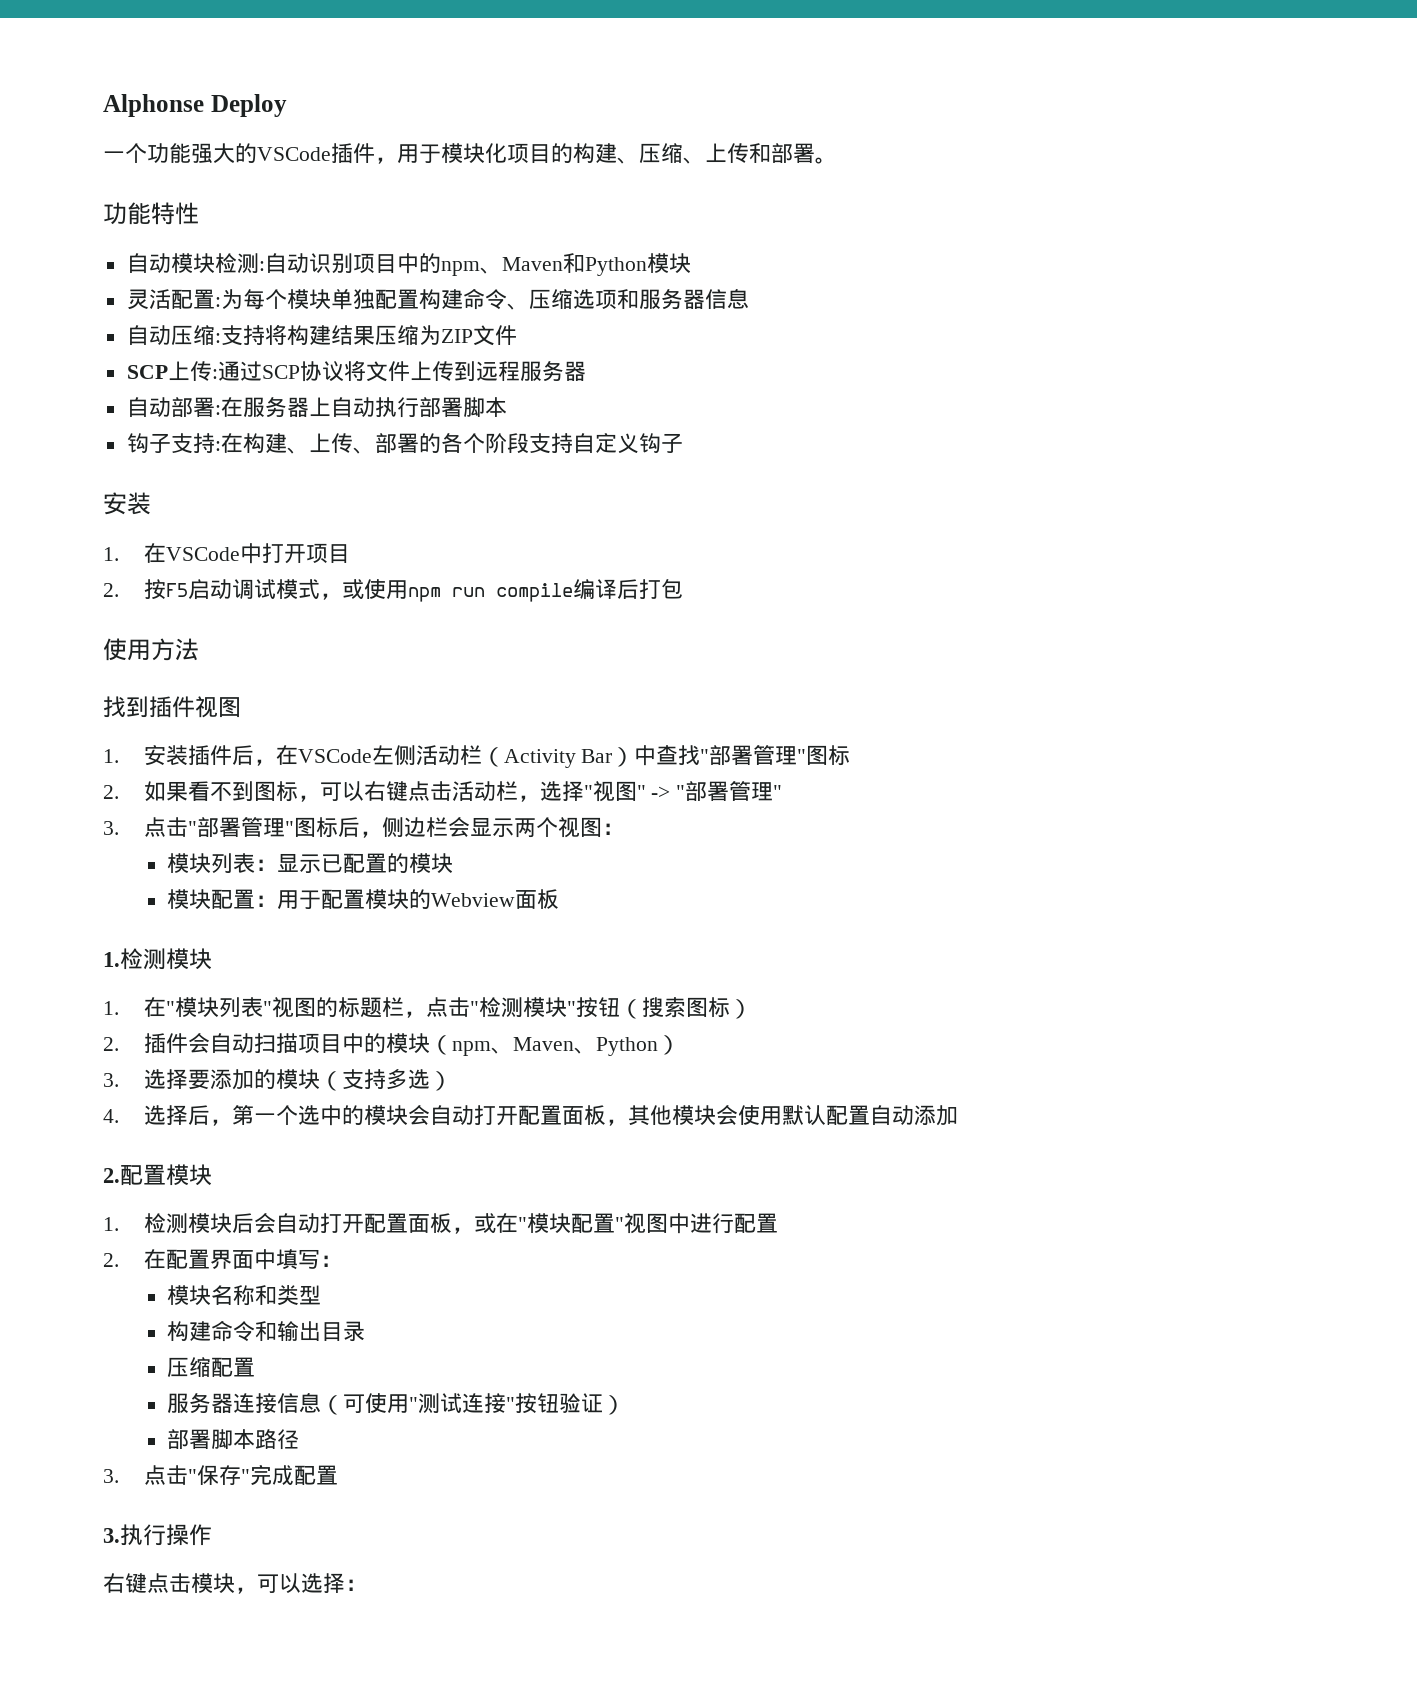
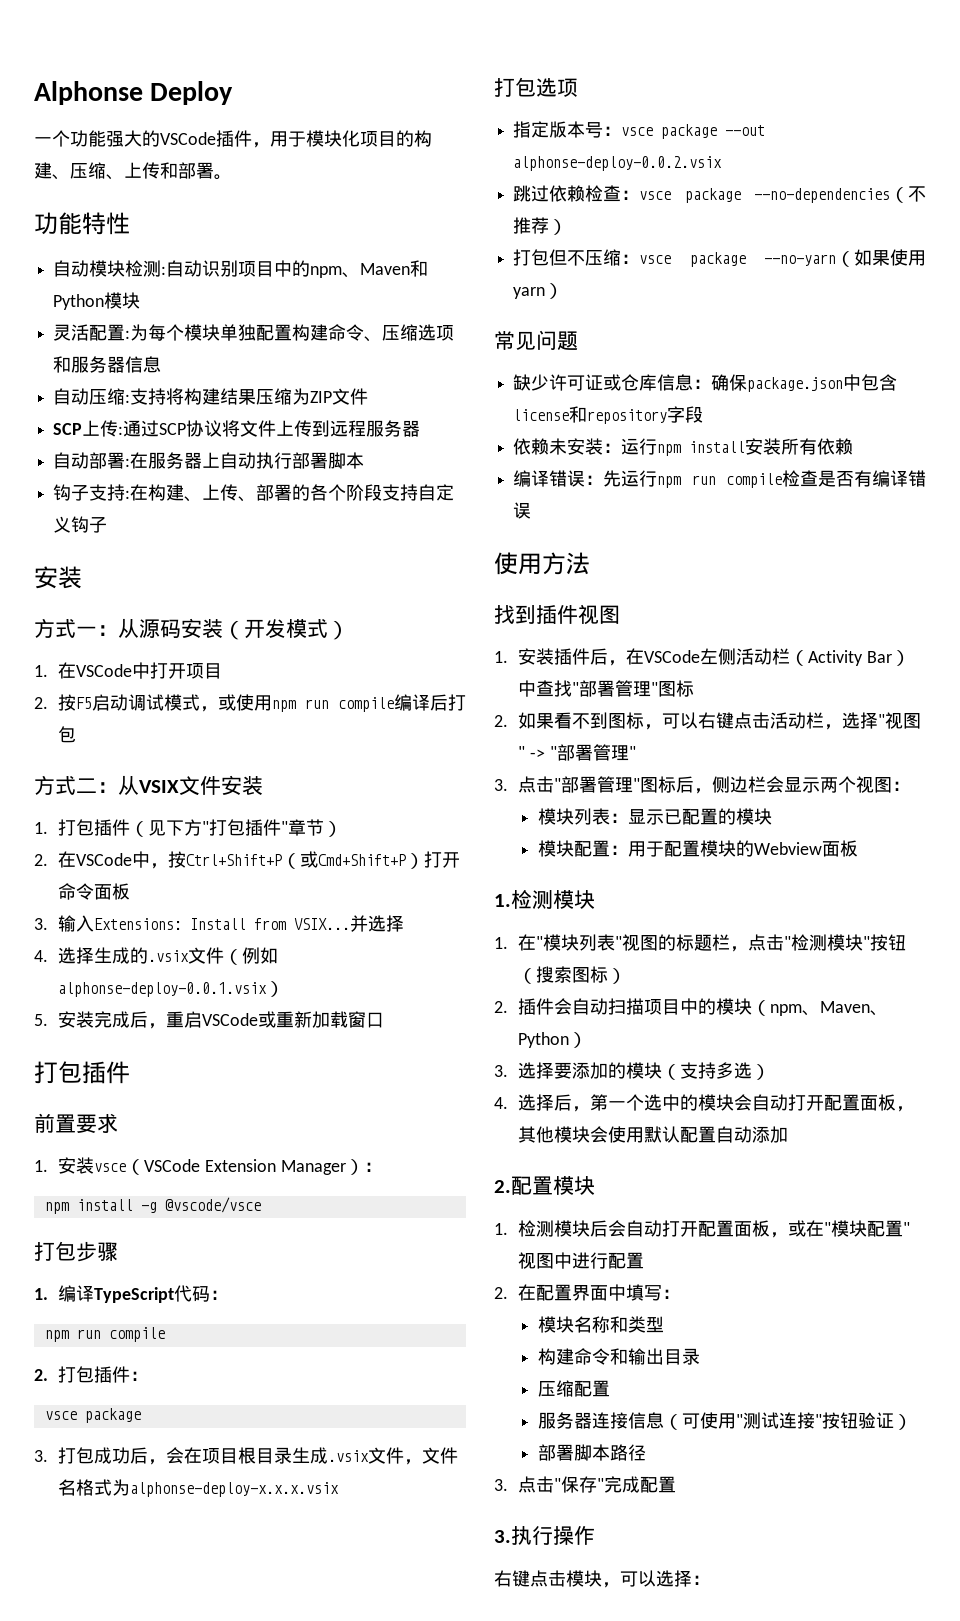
+ 方式一：从源码安装（开发模式）
+ 方式二：从VSIX文件安装
+ 1.打包插件（见下方"打包插件"章节）
+ 2.在VSCode中，按Ctrl+Shift+P（或Cmd+Shift+P）打开命令面板
+ 3.输入Extensions: Install from VSIX...并选择
+ 4.选择生成的.vsix文件（例如alphonse-deploy-0.0.1.vsix）
+ 5.安装完成后，重启VSCode或重新加载窗口
+ 打包插件
+ 前置要求
+ 1.安装vsce（VSCode Extension Manager）：
+ npm install -g @vscode/vsce
+ 打包步骤
+ 1.编译TypeScript代码：
+ npm run compile
+ 2.打包插件：
+ vsce package
+ 3.打包成功后，会在项目根目录生成.vsix文件，文件名格式为alphonse-deploy-x.x.x.vsix
+ 打包选项
+ 指定版本号：vsce package --out alphonse-deploy-0.0.2.vsix
+ 跳过依赖检查：vsce package --no-dependencies（不推荐）
+ 打包但不压缩：vsce package --no-yarn（如果使用yarn）
+ 常见问题
+ 缺少许可证或仓库信息：确保package.json中包含license和repository字段
+ 依赖未安装：运行npm install安装所有依赖
+ 编译错误：先运行npm run compile检查是否有编译错误

